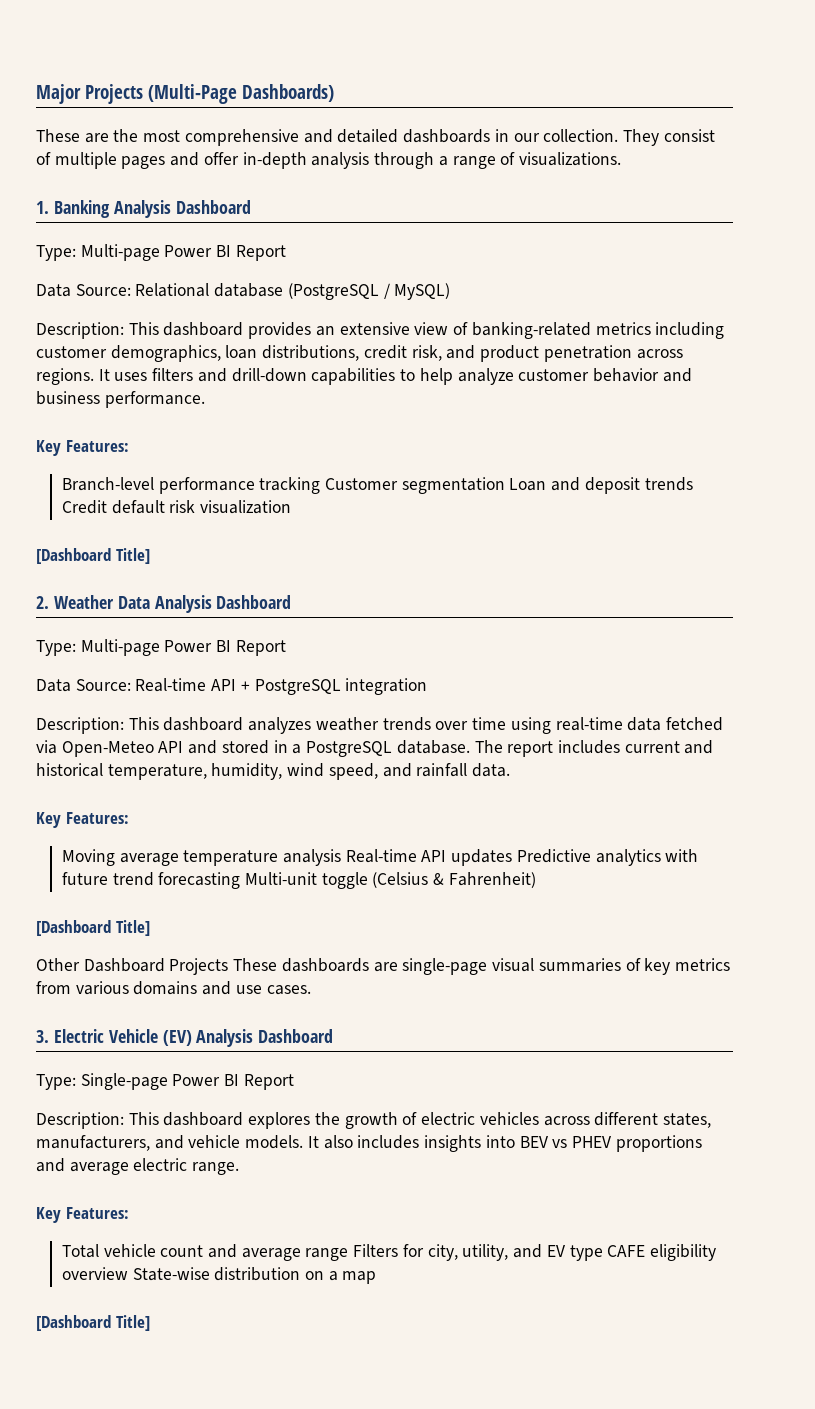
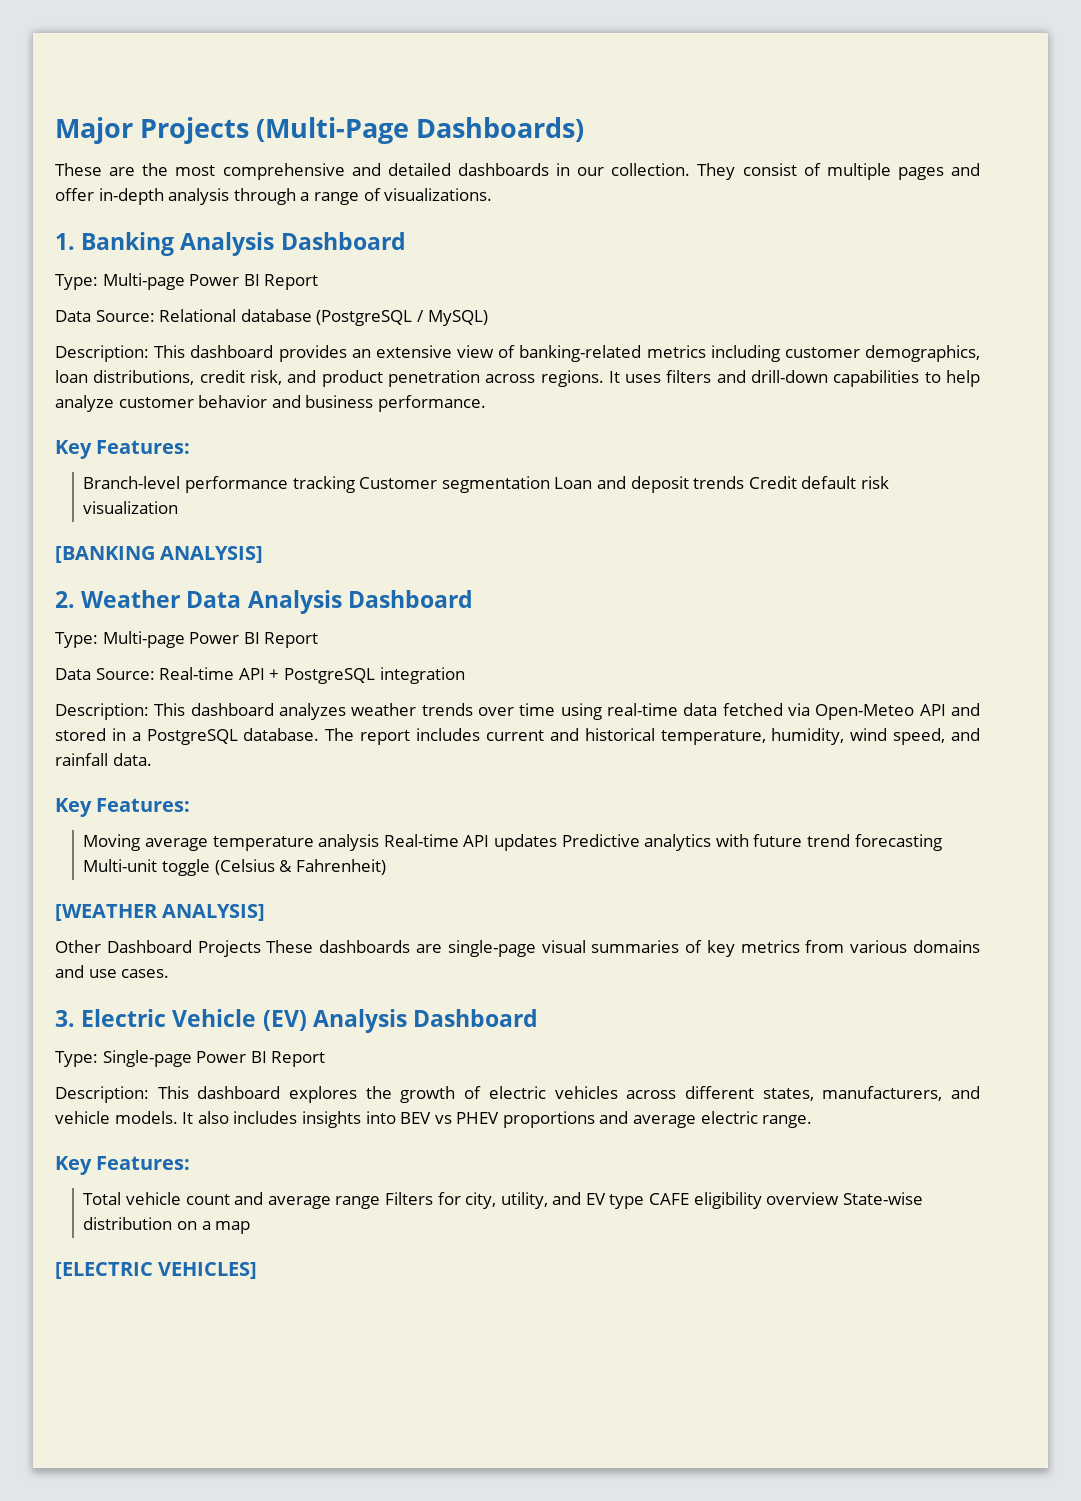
  Branch-level performance tracking Customer segmentation Loan and deposit trends Credit default risk visualization
- [Dashboard Title]
+ [BANKING ANALYSIS]
  Moving average temperature analysis Real-time API updates Predictive analytics with future trend forecasting Multi-unit toggle (Celsius & Fahrenheit)
- [Dashboard Title]
+ [WEATHER ANALYSIS]
  Total vehicle count and average range Filters for city, utility, and EV type CAFE eligibility overview State-wise distribution on a map
- [Dashboard Title]
+ [ELECTRIC VEHICLES]

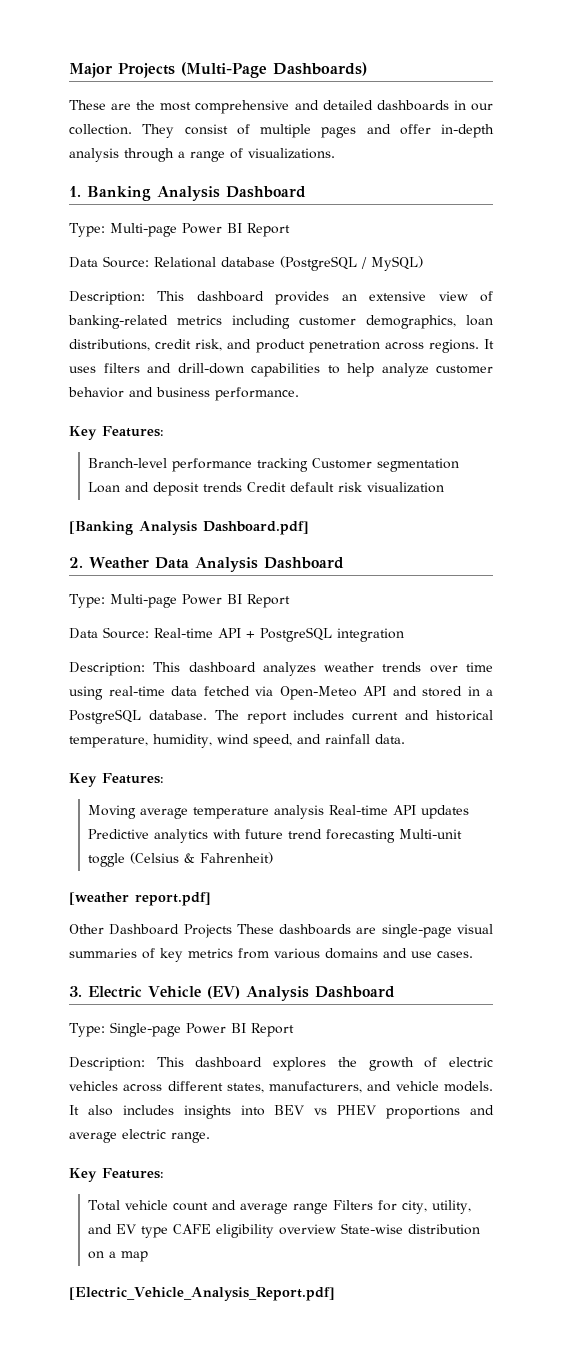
- [BANKING ANALYSIS]
+ [Banking Analysis Dashboard.pdf]
- [WEATHER ANALYSIS]
+ [weather report.pdf]
- [ELECTRIC VEHICLES]
+ [Electric_Vehicle_Analysis_Report.pdf]

